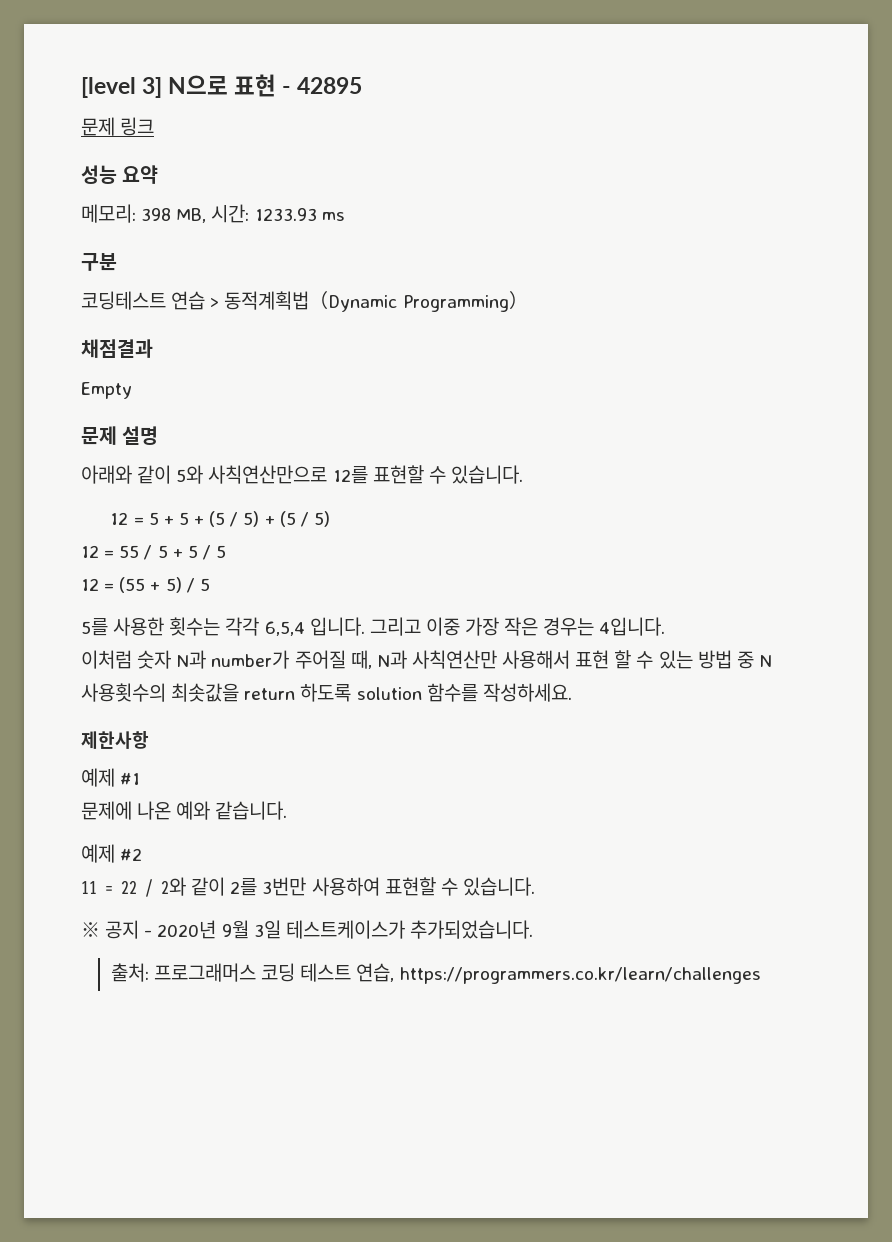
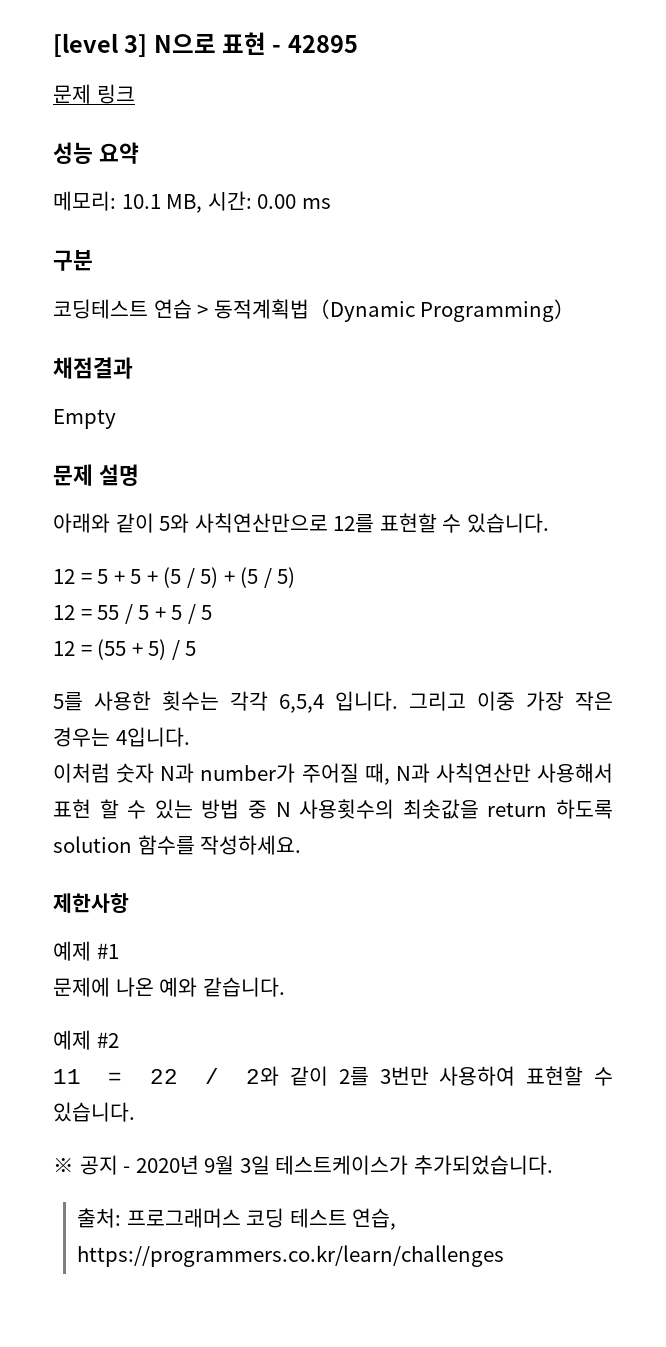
- 메모리: 398 MB, 시간: 1233.93 ms
+ 메모리: 10.1 MB, 시간: 0.00 ms

